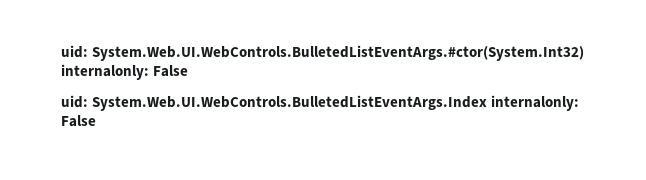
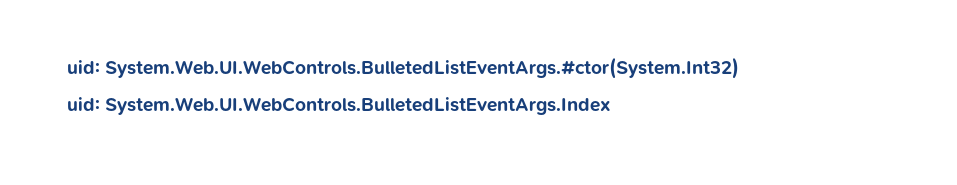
- uid: System.Web.UI.WebControls.BulletedListEventArgs.#ctor(System.Int32) internalonly: False
+ uid: System.Web.UI.WebControls.BulletedListEventArgs.#ctor(System.Int32)
- uid: System.Web.UI.WebControls.BulletedListEventArgs.Index internalonly: False
+ uid: System.Web.UI.WebControls.BulletedListEventArgs.Index

